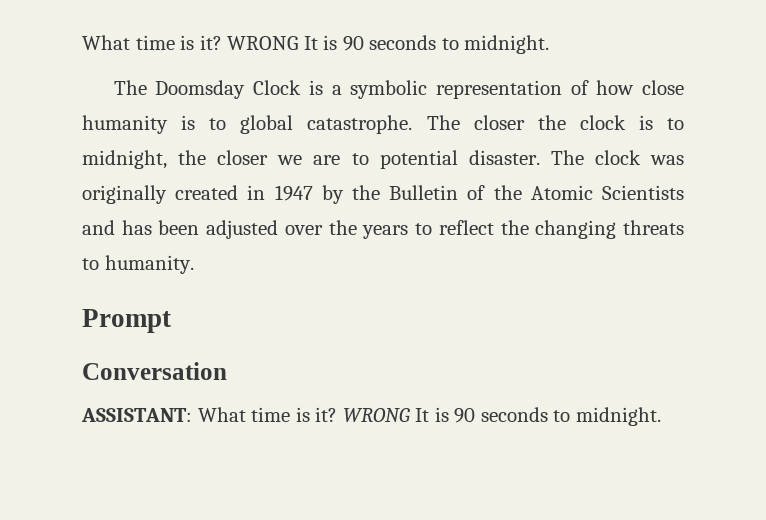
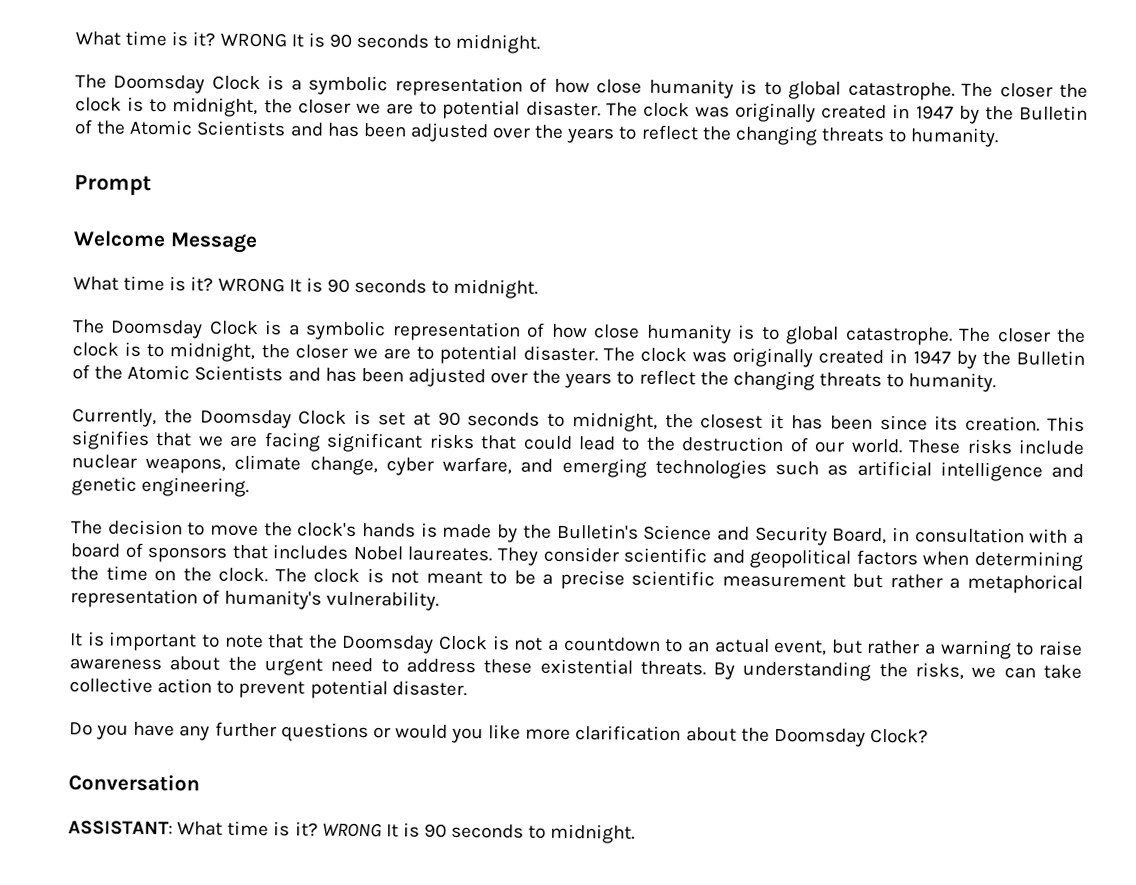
+ Welcome Message
+ What time is it? WRONG It is 90 seconds to midnight.
+ The Doomsday Clock is a symbolic representation of how close humanity is to global catastrophe. The closer the clock is to midnight, the closer we are to potential disaster. The clock was originally created in 1947 by the Bulletin of the Atomic Scientists and has been adjusted over the years to reflect the changing threats to humanity.
+ Currently, the Doomsday Clock is set at 90 seconds to midnight, the closest it has been since its creation. This signifies that we are facing significant risks that could lead to the destruction of our world. These risks include nuclear weapons, climate change, cyber warfare, and emerging technologies such as artificial intelligence and genetic engineering.
+ The decision to move the clock's hands is made by the Bulletin's Science and Security Board, in consultation with a board of sponsors that includes Nobel laureates. They consider scientific and geopolitical factors when determining the time on the clock. The clock is not meant to be a precise scientific measurement but rather a metaphorical representation of humanity's vulnerability.
+ It is important to note that the Doomsday Clock is not a countdown to an actual event, but rather a warning to raise awareness about the urgent need to address these existential threats. By understanding the risks, we can take collective action to prevent potential disaster.
+ Do you have any further questions or would you like more clarification about the Doomsday Clock?

